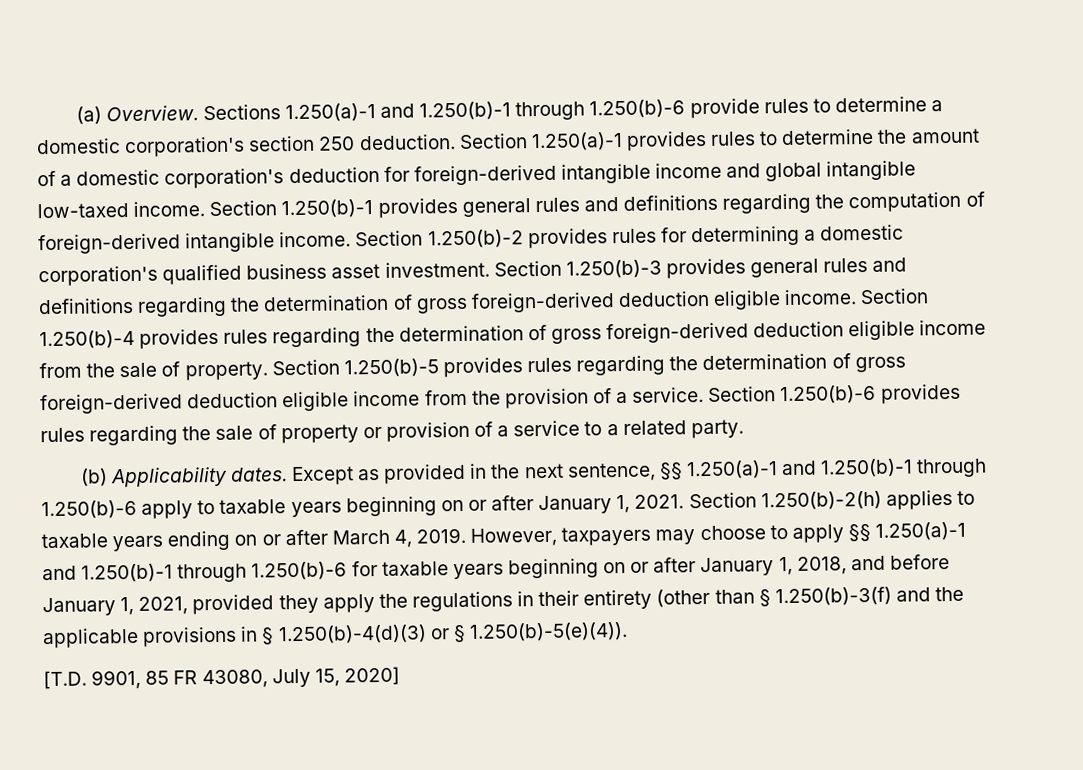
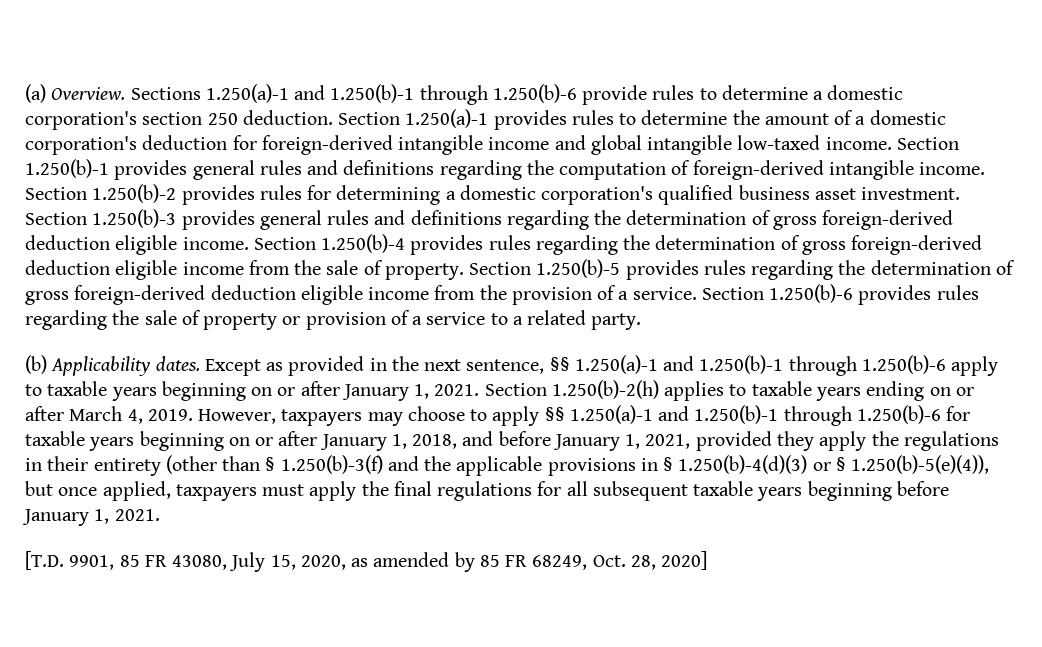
- However, taxpayers may choose to apply §§ 1.250(a)-1 and 1.250(b)-1 through 1.250(b)-6 for taxable years beginning on or after January 1, 2018, and before January 1, 2021, provided they apply the regulations in their entirety (other than § 1.250(b)-3(f) and the applicable provisions in § 1.250(b)-4(d)(3) or § 1.250(b)-5(e)(4)).
+ However, taxpayers may choose to apply §§ 1.250(a)-1 and 1.250(b)-1 through 1.250(b)-6 for taxable years beginning on or after January 1, 2018, and before January 1, 2021, provided they apply the regulations in their entirety (other than § 1.250(b)-3(f) and the applicable provisions in § 1.250(b)-4(d)(3) or § 1.250(b)-5(e)(4)), but once applied, taxpayers must apply the final regulations for all subsequent taxable years beginning before January 1, 2021.
- [T.D. 9901, 85 FR 43080, July 15, 2020]
+ [T.D. 9901, 85 FR 43080, July 15, 2020, as amended by 85 FR 68249, Oct. 28, 2020]

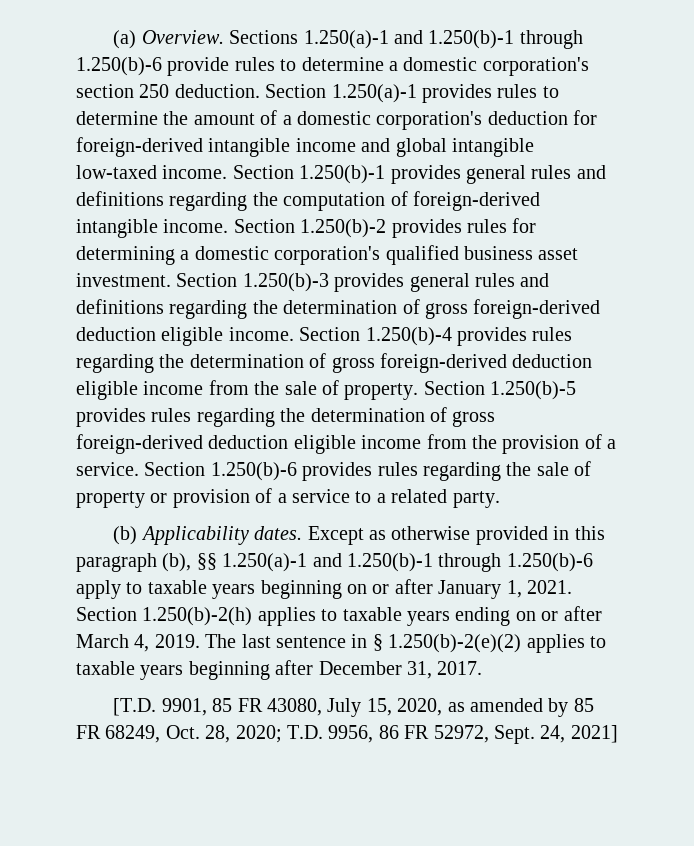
- Except as provided in the next sentence, §§ 1.250(a)-1 and 1.250(b)-1 through 1.250(b)-6 apply to taxable years beginning on or after January 1, 2021.
+ Except as otherwise provided in this paragraph (b), §§ 1.250(a)-1 and 1.250(b)-1 through 1.250(b)-6 apply to taxable years beginning on or after January 1, 2021.
- However, taxpayers may choose to apply §§ 1.250(a)-1 and 1.250(b)-1 through 1.250(b)-6 for taxable years beginning on or after January 1, 2018, and before January 1, 2021, provided they apply the regulations in their entirety (other than § 1.250(b)-3(f) and the applicable provisions in § 1.250(b)-4(d)(3) or § 1.250(b)-5(e)(4)), but once applied, taxpayers must apply the final regulations for all subsequent taxable years beginning before January 1, 2021.
+ The last sentence in § 1.250(b)-2(e)(2) applies to taxable years beginning after December 31, 2017.
- [T.D. 9901, 85 FR 43080, July 15, 2020, as amended by 85 FR 68249, Oct. 28, 2020]
+ [T.D. 9901, 85 FR 43080, July 15, 2020, as amended by 85 FR 68249, Oct. 28, 2020; T.D. 9956, 86 FR 52972, Sept. 24, 2021]

